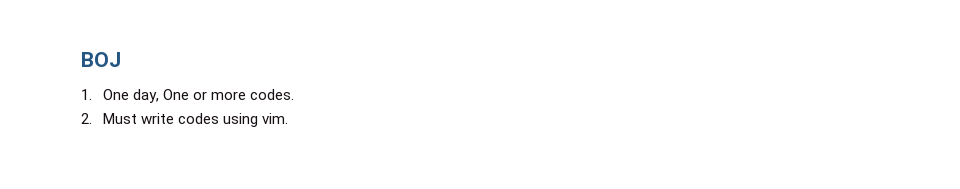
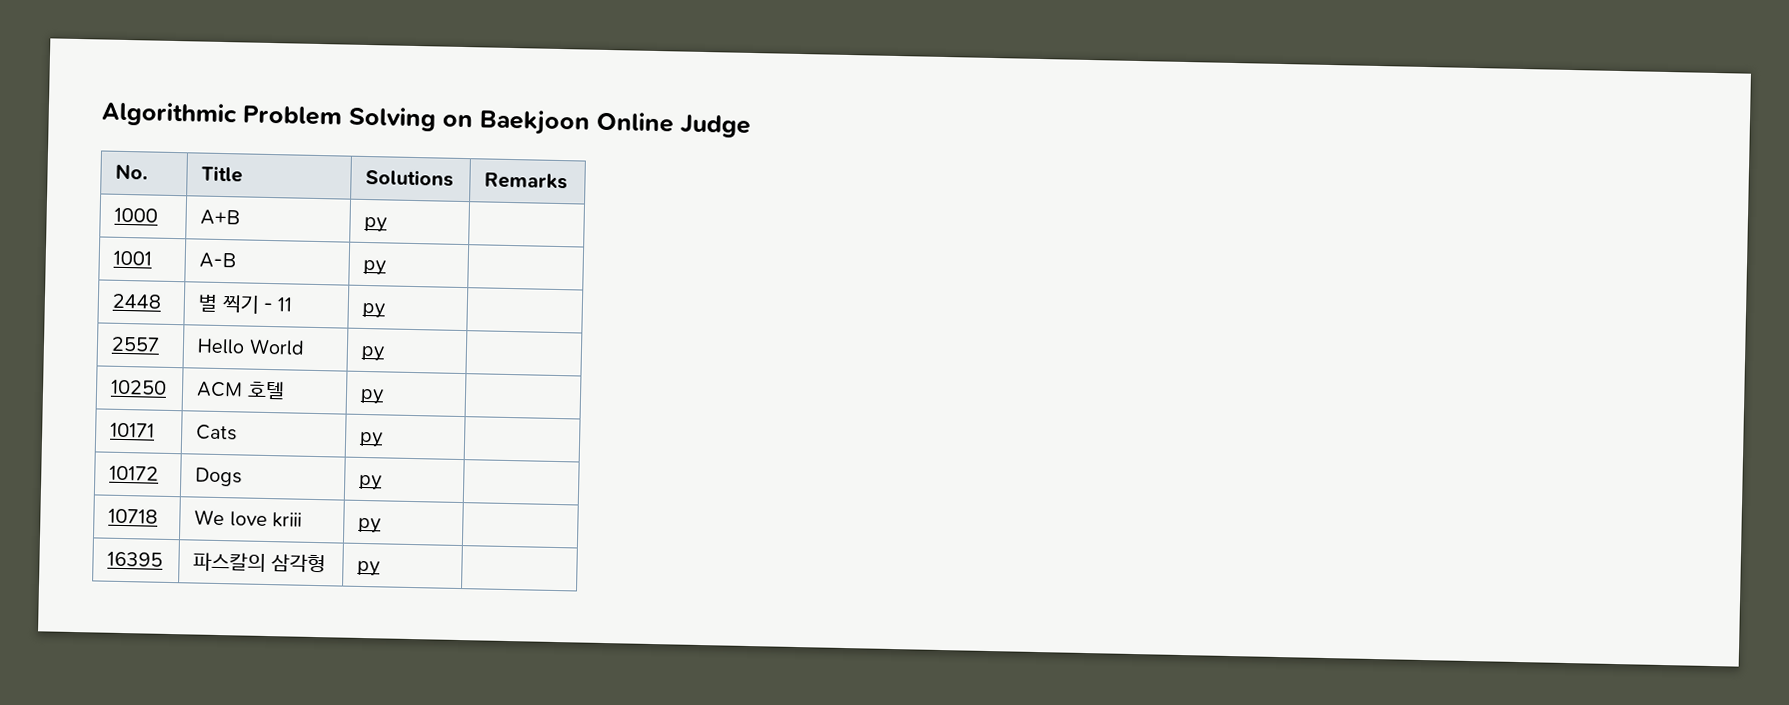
- BOJ
- 1. One day, One or more codes.
- 2. Must write codes using vim.
+ Algorithmic Problem Solving on Baekjoon Online Judge
+ No. | Title | Solutions | Remarks
+ 1000 | A+B | py |
+ 1001 | A-B | py |
+ 2448 | 별 찍기 - 11 | py |
+ 2557 | Hello World | py |
+ 10250 | ACM 호텔 | py |
+ 10171 | Cats | py |
+ 10172 | Dogs | py |
+ 10718 | We love kriii | py |
+ 16395 | 파스칼의 삼각형 | py |

